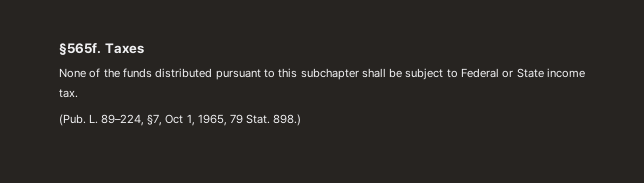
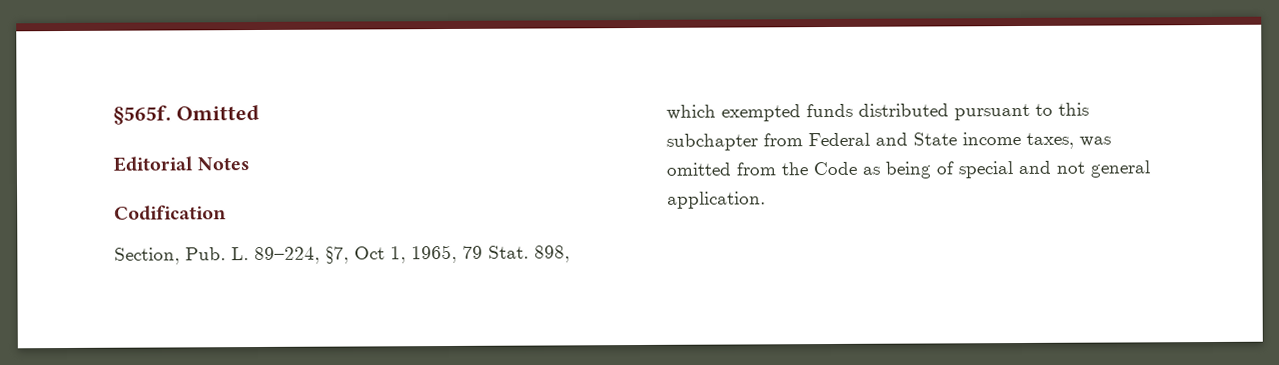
- Taxes
- None of the funds distributed pursuant to this subchapter shall be subject to Federal or State income tax.
- (Pub. L. 89–224, §7, Oct 1, 1965, 79 Stat.
+ Omitted
+ Editorial Notes
+ Codification
+ Section, Pub. L. 89–224, §7, Oct 1, 1965, 79 Stat.
- 898.)
+ 898, which exempted funds distributed pursuant to this subchapter from Federal and State income taxes, was omitted from the Code as being of special and not general application.

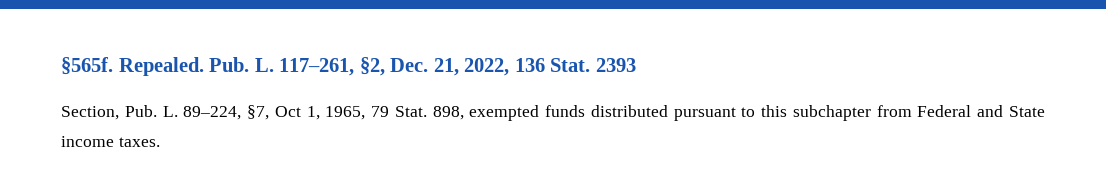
- Omitted
- Editorial Notes
- Codification
+ Repealed. Pub. L. 117–261, §2, Dec. 21, 2022, 136 Stat. 2393
- 898, which exempted funds distributed pursuant to this subchapter from Federal and State income taxes, was omitted from the Code as being of special and not general application.
+ 898, exempted funds distributed pursuant to this subchapter from Federal and State income taxes.

